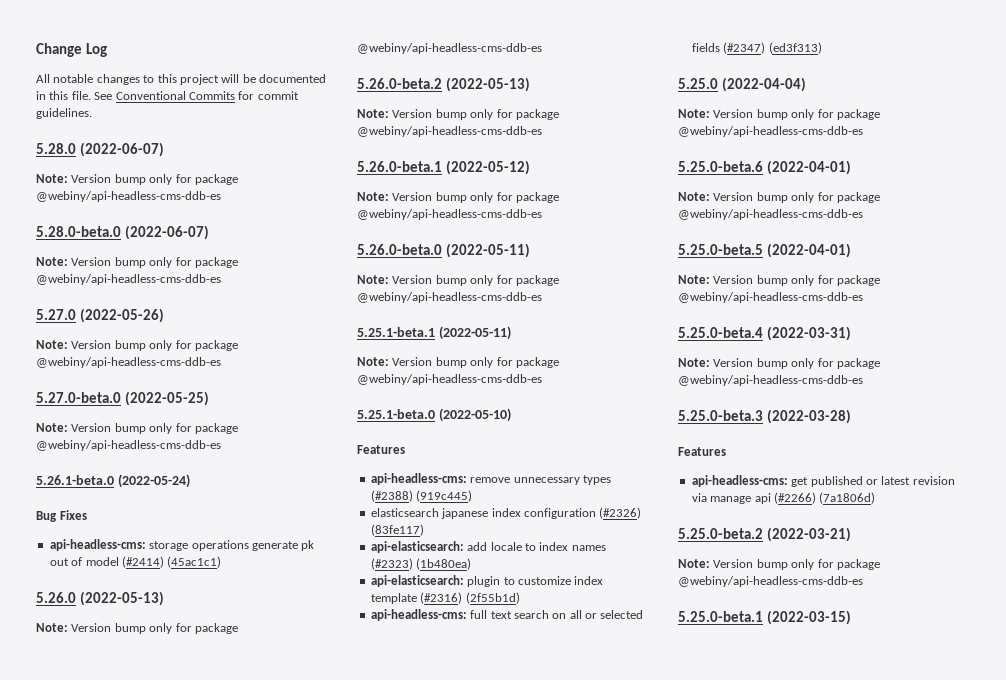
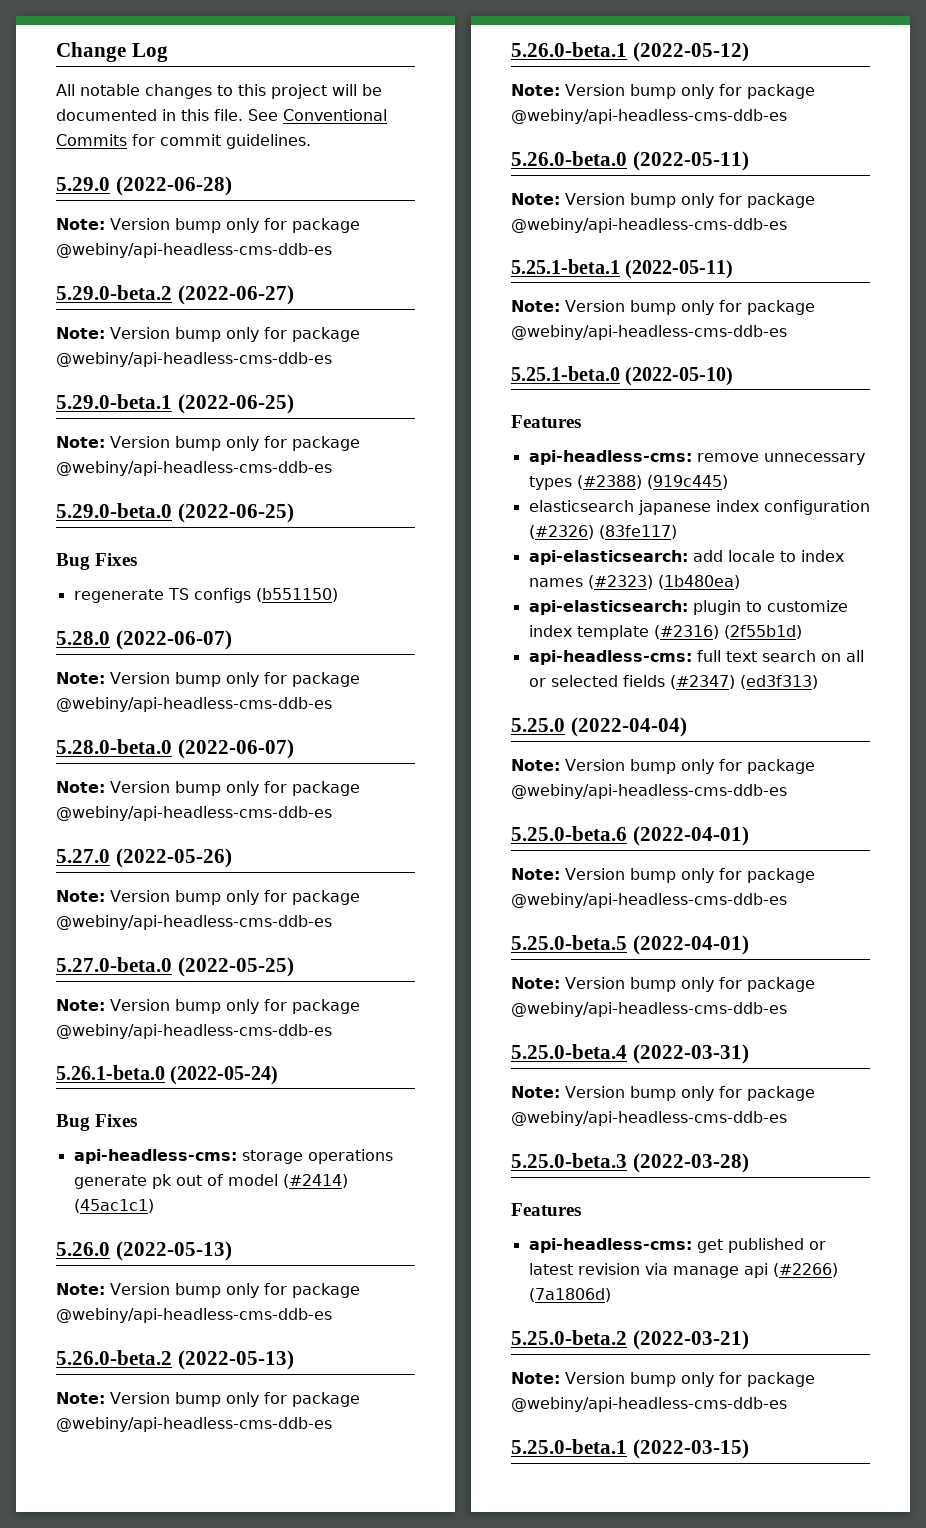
+ 5.29.0 (2022-06-28)
+ Note: Version bump only for package @webiny/api-headless-cms-ddb-es
+ 5.29.0-beta.2 (2022-06-27)
+ Note: Version bump only for package @webiny/api-headless-cms-ddb-es
+ 5.29.0-beta.1 (2022-06-25)
+ Note: Version bump only for package @webiny/api-headless-cms-ddb-es
+ 5.29.0-beta.0 (2022-06-25)
+ Bug Fixes
+ regenerate TS configs (b551150)

